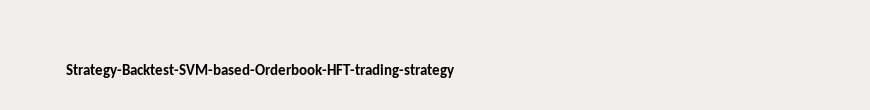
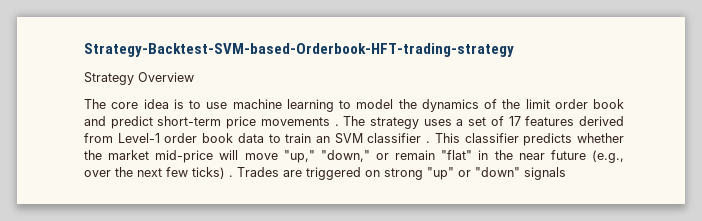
+ Strategy Overview
+ The core idea is to use machine learning to model the dynamics of the limit order book and predict short-term price movements . The strategy uses a set of 17 features derived from Level-1 order book data to train an SVM classifier . This classifier predicts whether the market mid-price will move "up," "down," or remain "flat" in the near future (e.g., over the next few ticks) . Trades are triggered on strong "up" or "down" signals

